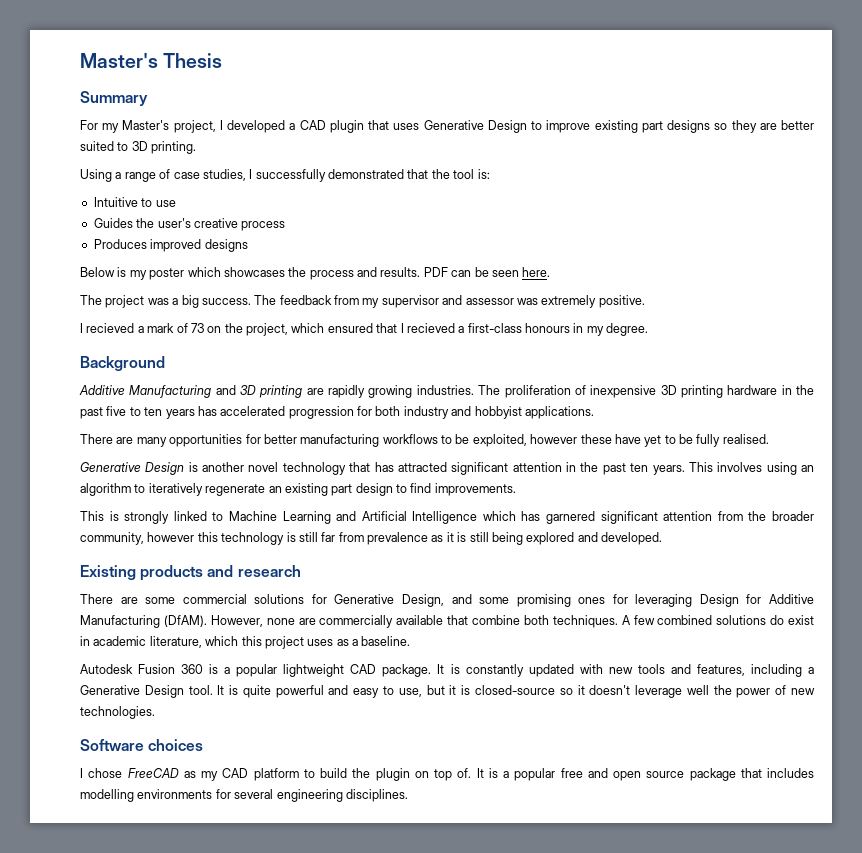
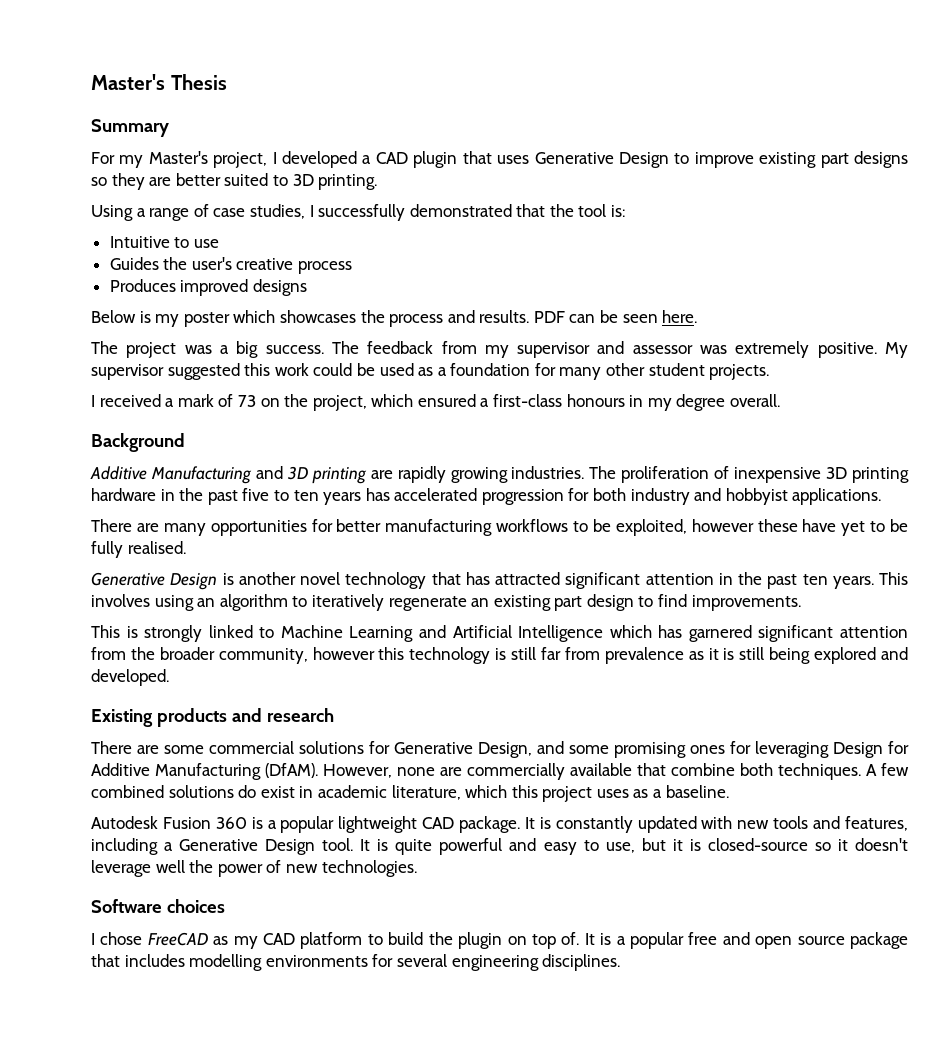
- The feedback from my supervisor and assessor was extremely positive.
- I recieved a mark of 73 on the project, which ensured that I recieved a first-class honours in my degree.
+ The feedback from my supervisor and assessor was extremely positive. My supervisor suggested this work could be used as a foundation for many other student projects.
+ I received a mark of 73 on the project, which ensured a first-class honours in my degree overall.

